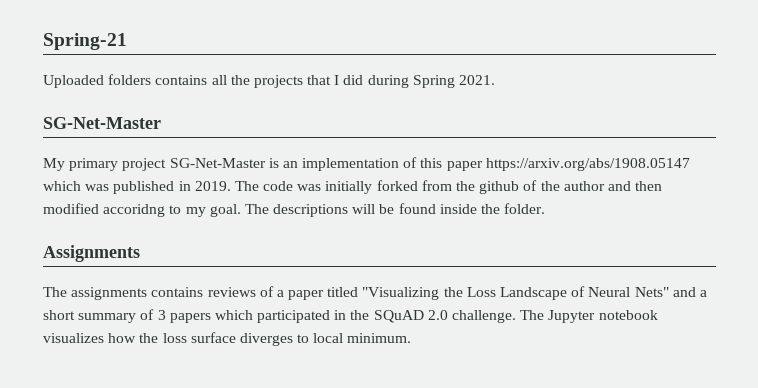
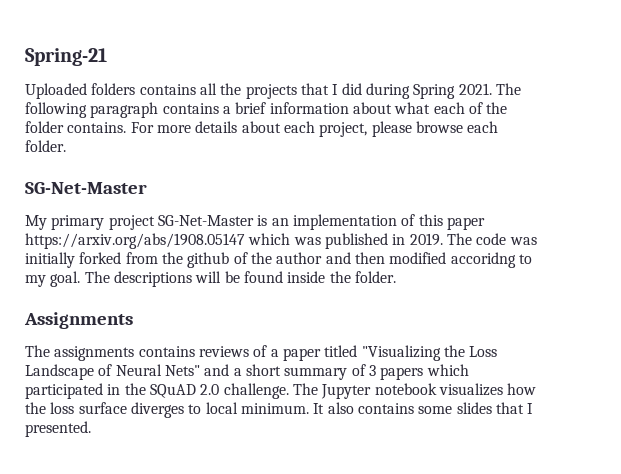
+ The following paragraph contains a brief information about what each of the folder contains. For more details about each project, please browse each folder.
+ It also contains some slides that I presented.

